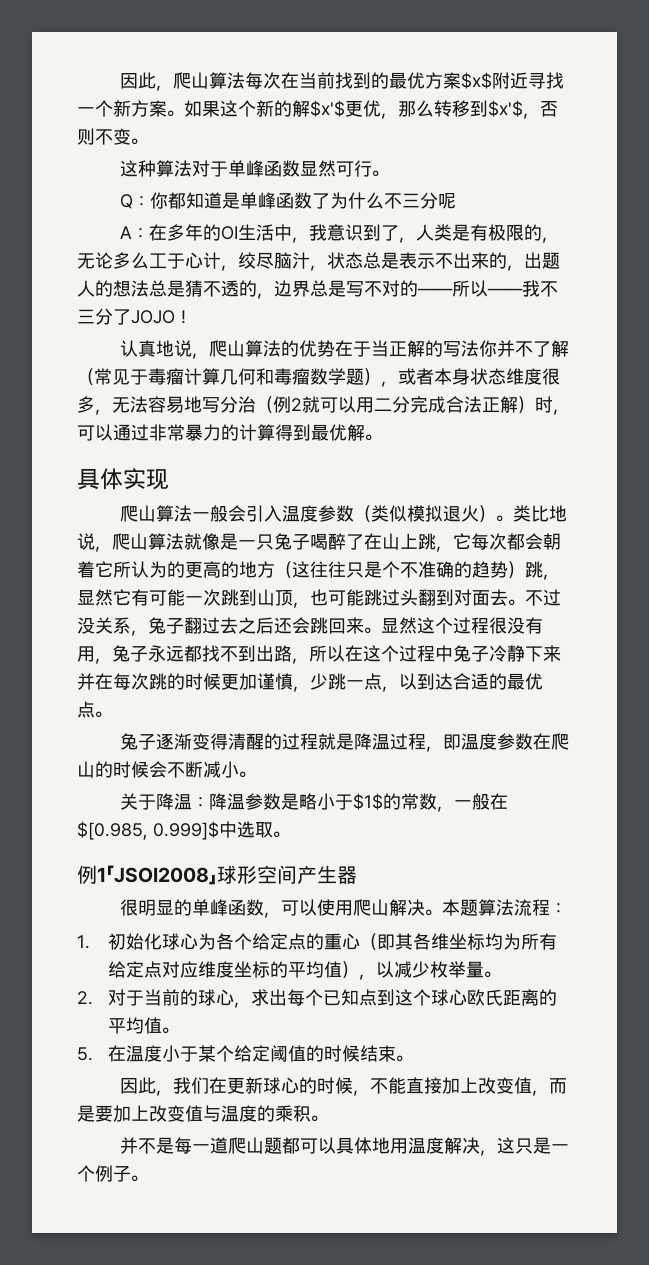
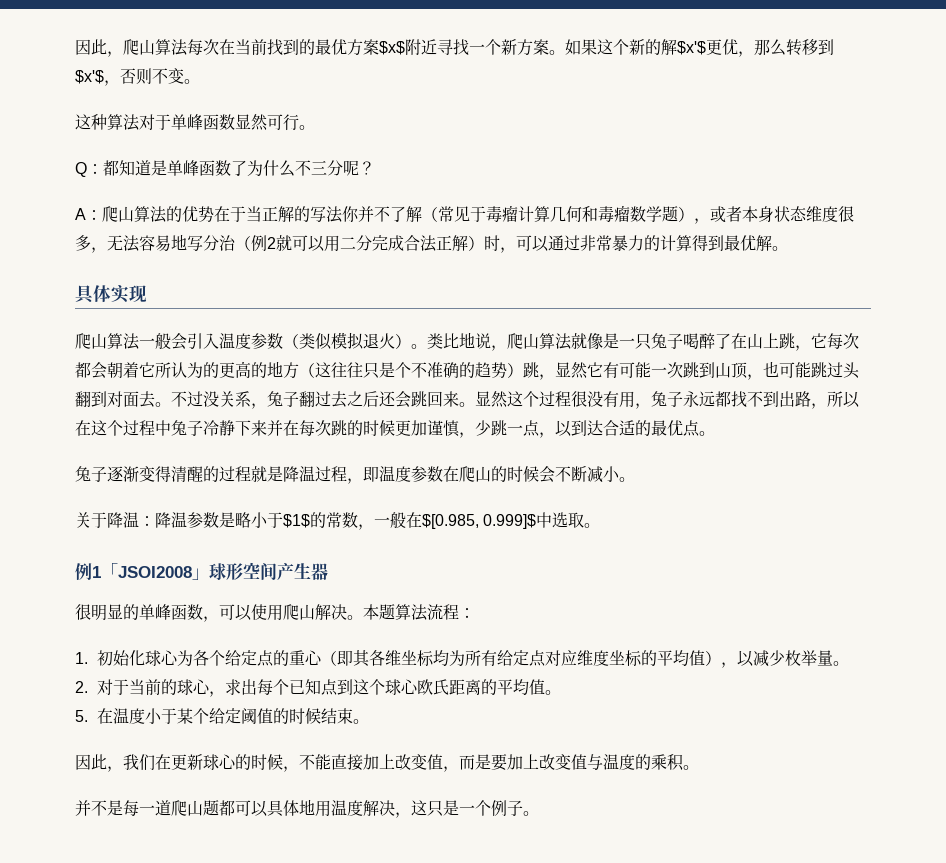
- Q：你都知道是单峰函数了为什么不三分呢
+ Q：都知道是单峰函数了为什么不三分呢？
- A：在多年的OI生活中，我意识到了，人类是有极限的，无论多么工于心计，绞尽脑汁，状态总是表示不出来的，出题人的想法总是猜不透的，边界总是写不对的——所以——我不三分了JOJO！
- 认真地说，爬山算法的优势在于当正解的写法你并不了解（常见于毒瘤计算几何和毒瘤数学题），或者本身状态维度很多，无法容易地写分治（例2就可以用二分完成合法正解）时，可以通过非常暴力的计算得到最优解。
+ A：爬山算法的优势在于当正解的写法你并不了解（常见于毒瘤计算几何和毒瘤数学题），或者本身状态维度很多，无法容易地写分治（例2就可以用二分完成合法正解）时，可以通过非常暴力的计算得到最优解。

